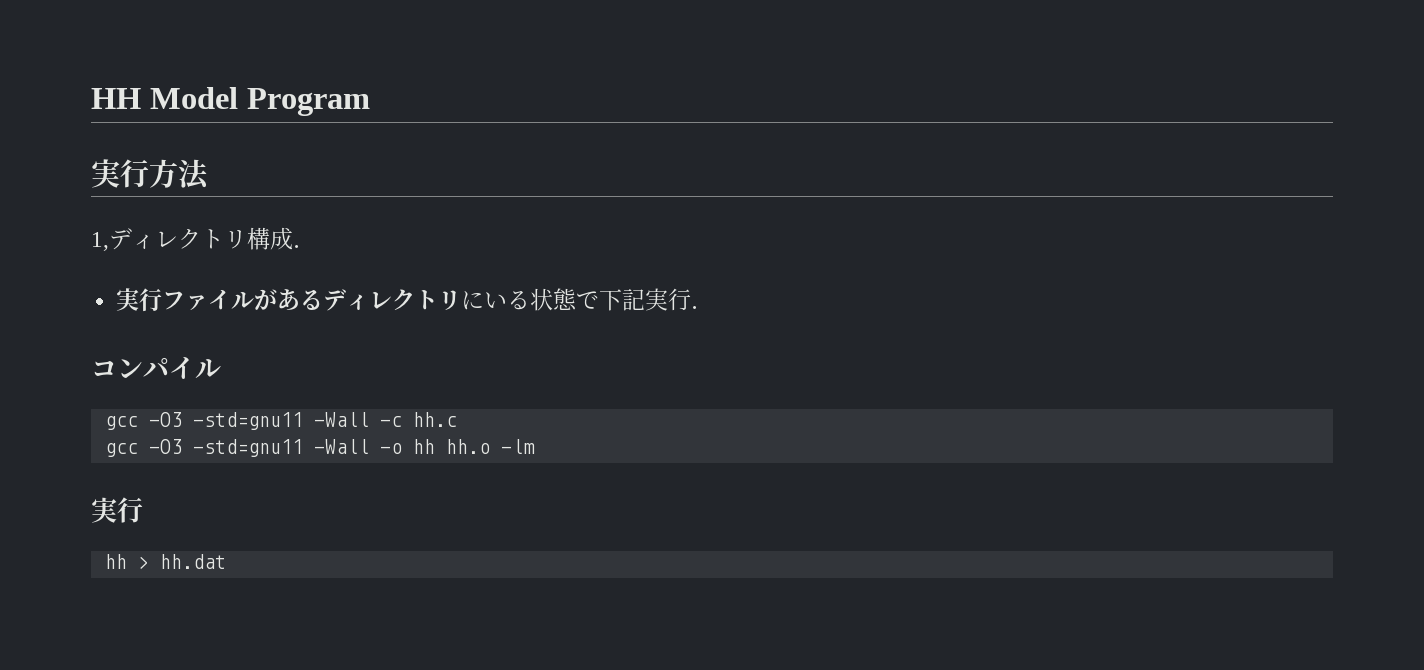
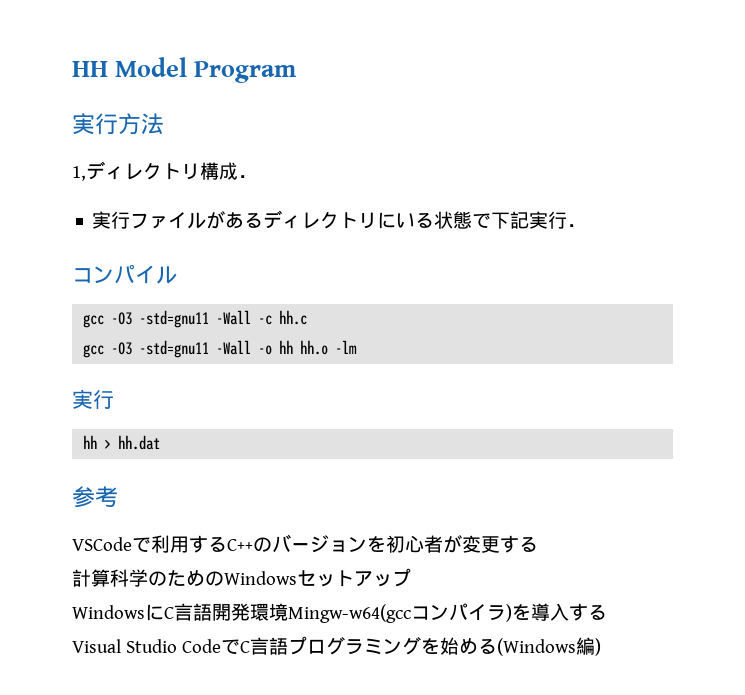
+ 参考
+ VSCodeで利用するC++のバージョンを初心者が変更する
+ 計算科学のためのWindowsセットアップ
+ WindowsにC言語開発環境Mingw-w64(gccコンパイラ)を導入する
+ Visual Studio CodeでC言語プログラミングを始める(Windows編)

